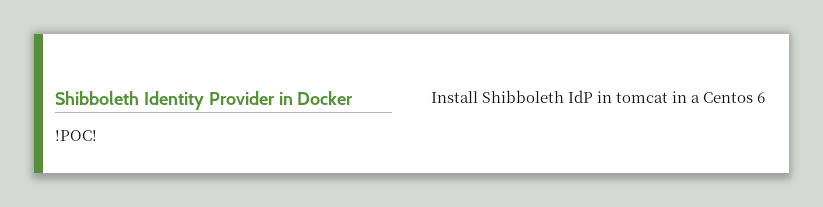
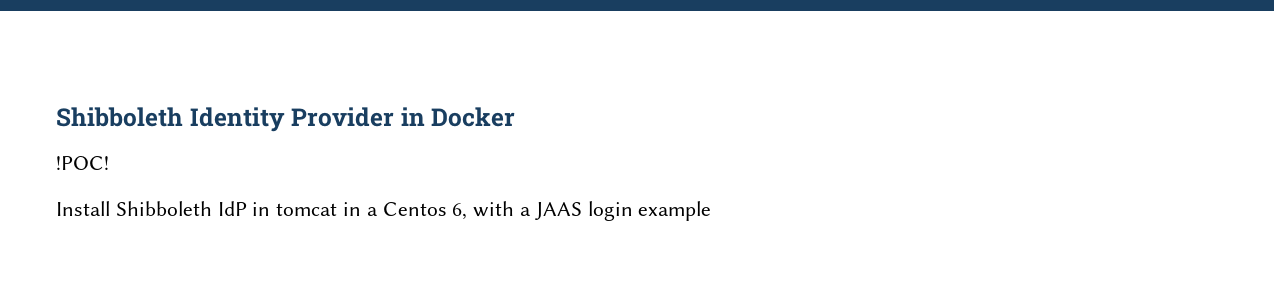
- Install Shibboleth IdP in tomcat in a Centos 6
+ Install Shibboleth IdP in tomcat in a Centos 6, with a JAAS login example

